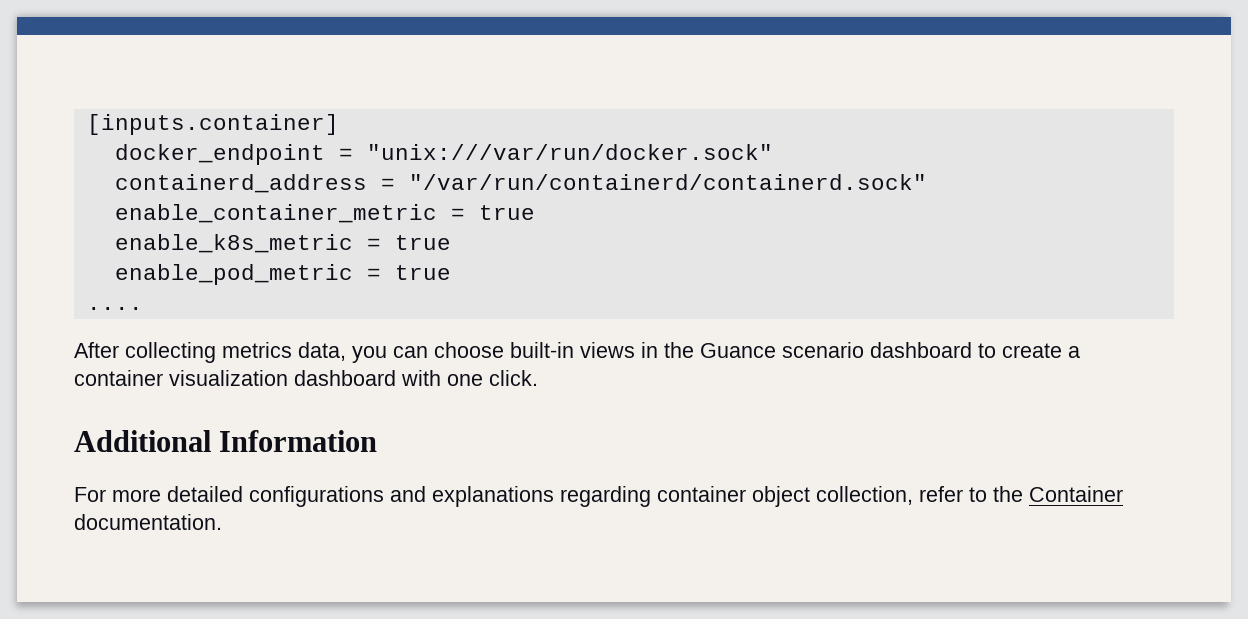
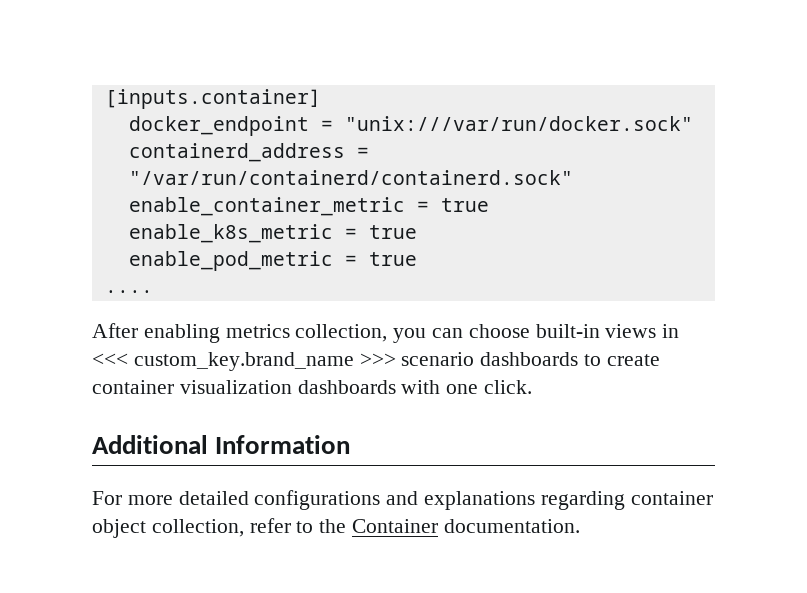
- After collecting metrics data, you can choose built-in views in the Guance scenario dashboard to create a container visualization dashboard with one click.
+ After enabling metrics collection, you can choose built-in views in <<< custom_key.brand_name >>> scenario dashboards to create container visualization dashboards with one click.

